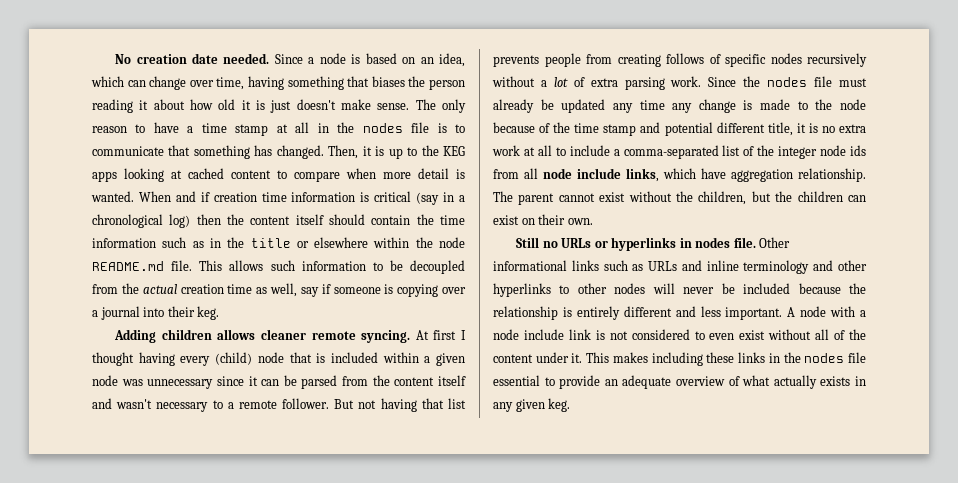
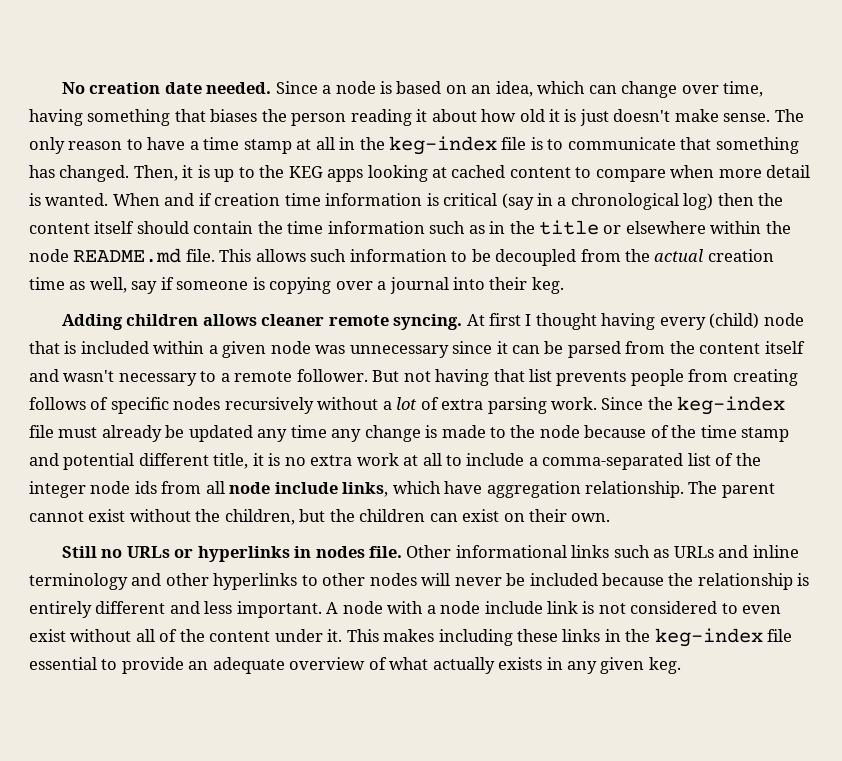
- The only reason to have a time stamp at all in the nodes file is to communicate that something has changed.
+ The only reason to have a time stamp at all in the keg-index file is to communicate that something has changed.
- Since the nodes file must already be updated any time any change is made to the node because of the time stamp and potential different title, it is no extra work at all to include a comma-separated list of the integer node ids from all node include links, which have aggregation relationship.
+ Since the keg-index file must already be updated any time any change is made to the node because of the time stamp and potential different title, it is no extra work at all to include a comma-separated list of the integer node ids from all node include links, which have aggregation relationship.
- This makes including these links in the nodes file essential to provide an adequate overview of what actually exists in any given keg.
+ This makes including these links in the keg-index file essential to provide an adequate overview of what actually exists in any given keg.

